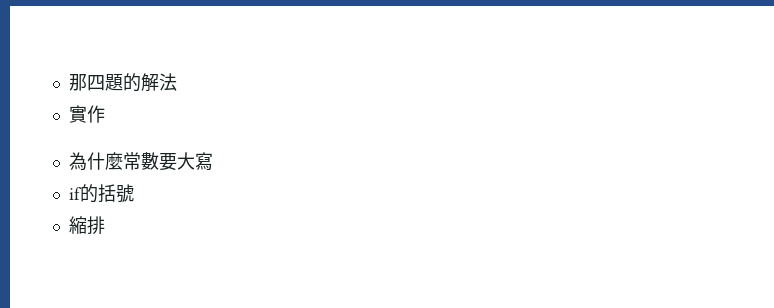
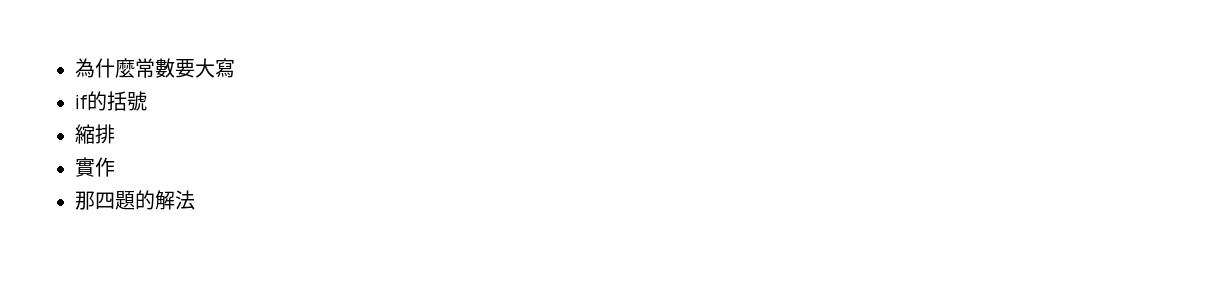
- 那四題的解法
- 實作
+ 實作
+ 那四題的解法

